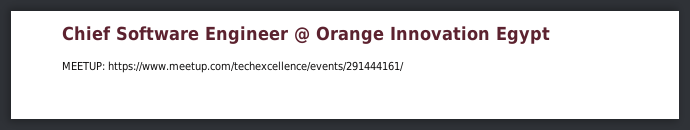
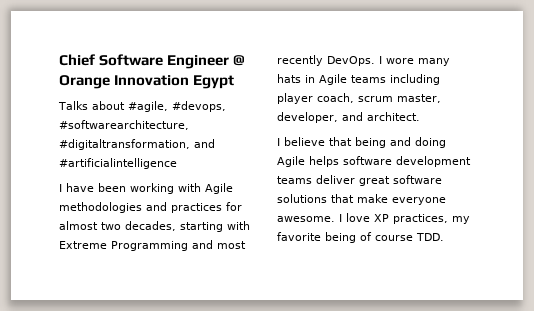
- MEETUP: https://www.meetup.com/techexcellence/events/291444161/
+ Talks about #agile, #devops, #softwarearchitecture, #digitaltransformation, and #artificialintelligence
+ I have been working with Agile methodologies and practices for almost two decades, starting with Extreme Programming and most recently DevOps. I wore many hats in Agile teams including player coach, scrum master, developer, and architect.
+ I believe that being and doing Agile helps software development teams deliver great software solutions that make everyone awesome. I love XP practices, my favorite being of course TDD.

